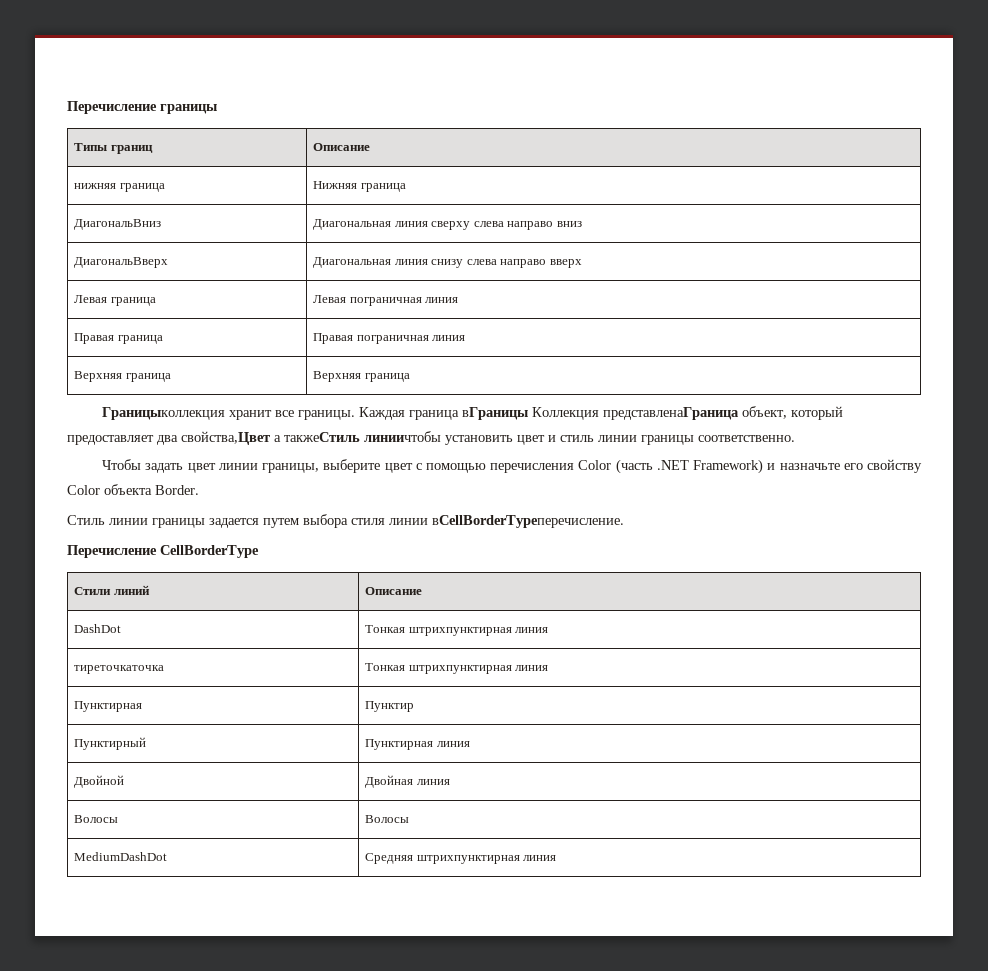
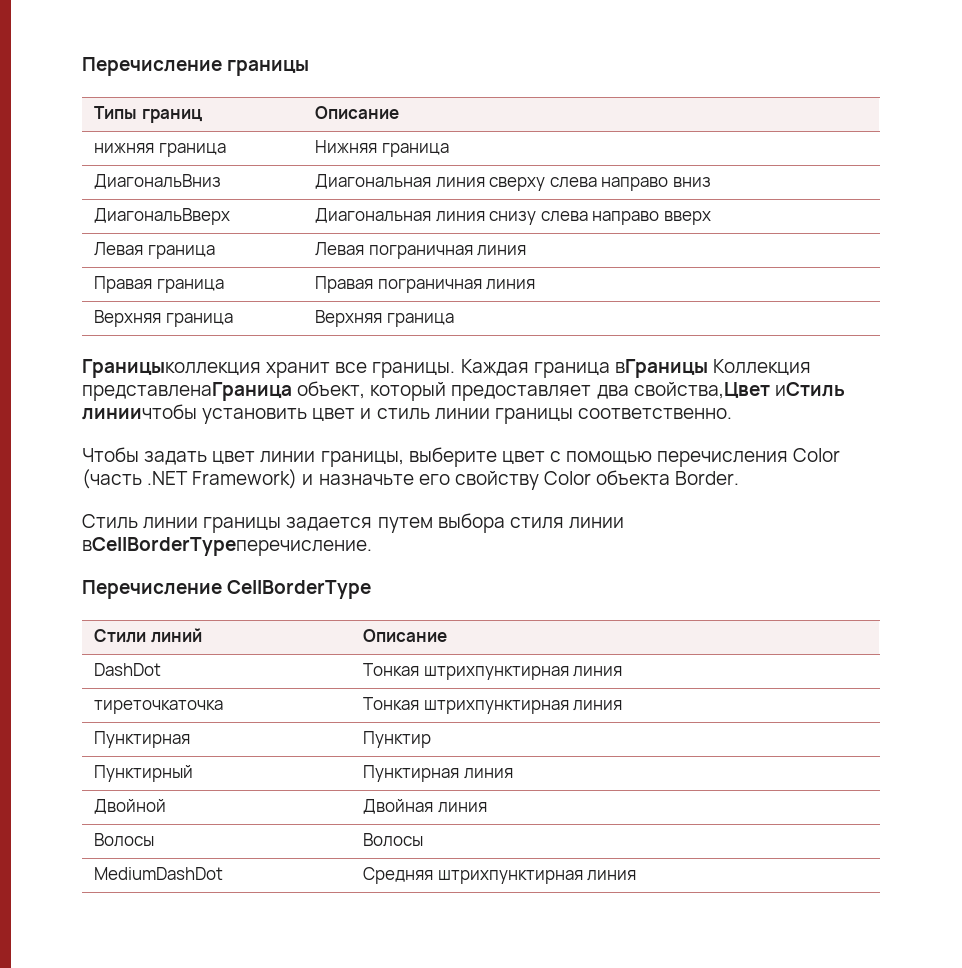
- Каждая граница вГраницы Коллекция представленаГраница объект, который предоставляет два свойства,Цвет а такжеСтиль линиичтобы установить цвет и стиль линии границы соответственно.
+ Каждая граница вГраницы Коллекция представленаГраница объект, который предоставляет два свойства,Цвет иСтиль линиичтобы установить цвет и стиль линии границы соответственно.

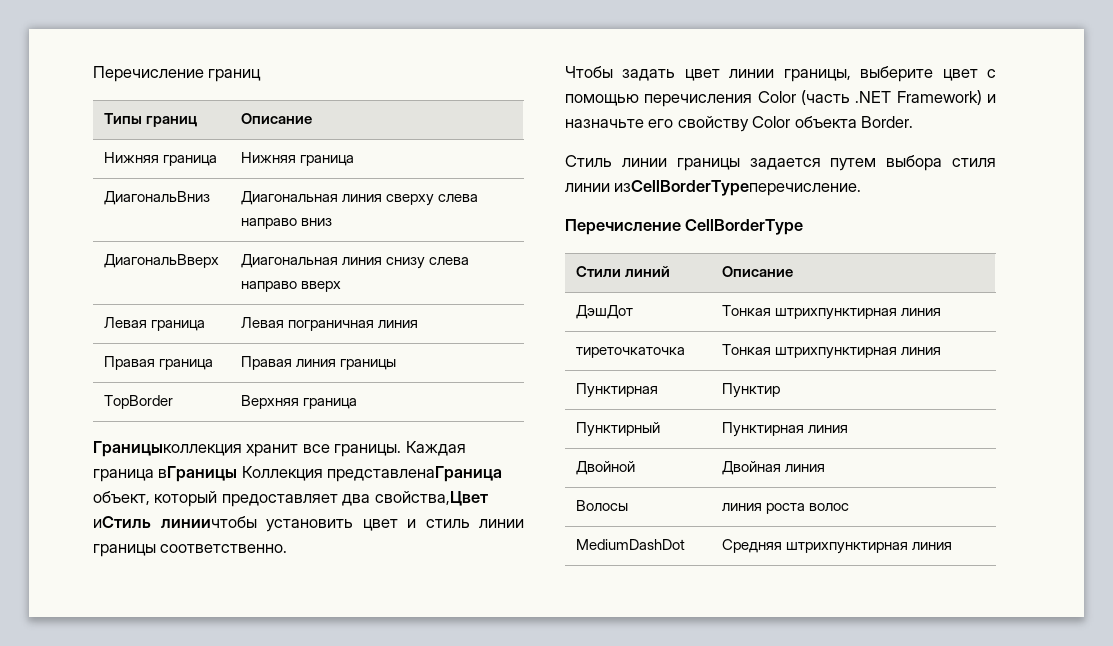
- Перечисление границы
+ Перечисление границ
- нижняя граница | Нижняя граница
+ Нижняя граница | Нижняя граница
- Правая граница | Правая пограничная линия
- Верхняя граница | Верхняя граница
+ Правая граница | Правая линия границы
+ TopBorder | Верхняя граница
- Стиль линии границы задается путем выбора стиля линии вCellBorderTypeперечисление.
+ Стиль линии границы задается путем выбора стиля линии изCellBorderTypeперечисление.
- DashDot | Тонкая штрихпунктирная линия
+ ДэшДот | Тонкая штрихпунктирная линия
- Волосы | Волосы
+ Волосы | линия роста волос

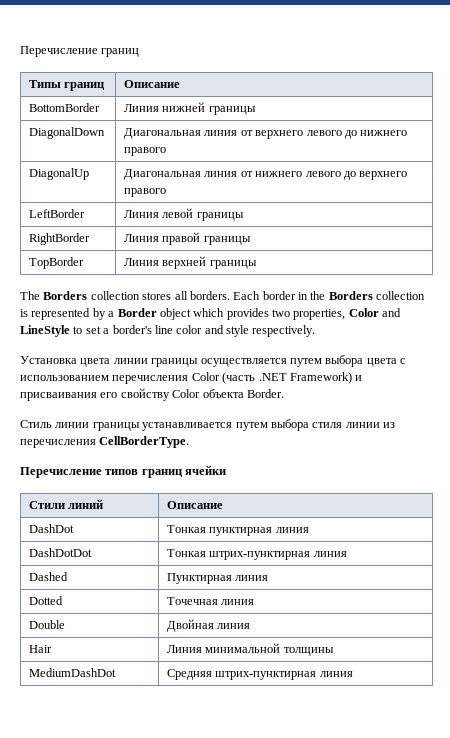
- Нижняя граница | Нижняя граница
- ДиагональВниз | Диагональная линия сверху слева направо вниз
- ДиагональВверх | Диагональная линия снизу слева направо вверх
- Левая граница | Левая пограничная линия
- Правая граница | Правая линия границы
- TopBorder | Верхняя граница
- Границыколлекция хранит все границы. Каждая граница вГраницы Коллекция представленаГраница объект, который предоставляет два свойства,Цвет иСтиль линиичтобы установить цвет и стиль линии границы соответственно.
- Чтобы задать цвет линии границы, выберите цвет с помощью перечисления Color (часть .NET Framework) и назначьте его свойству Color объекта Border.
+ BottomBorder | Линия нижней границы
+ DiagonalDown | Диагональная линия от верхнего левого до нижнего правого
+ DiagonalUp | Диагональная линия от нижнего левого до верхнего правого
+ LeftBorder | Линия левой границы
+ RightBorder | Линия правой границы
+ TopBorder | Линия верхней границы
+ The Borders collection stores all borders. Each border in the Borders collection is represented by a Border object which provides two properties, Color and LineStyle to set a border's line color and style respectively.
+ Установка цвета линии границы осуществляется путем выбора цвета с использованием перечисления Color (часть .NET Framework) и присваивания его свойству Color объекта Border.
- Стиль линии границы задается путем выбора стиля линии изCellBorderTypeперечисление.
- Перечисление CellBorderType
+ Стиль линии границы устанавливается путем выбора стиля линии из перечисления CellBorderType.
+ Перечисление типов границ ячейки
- ДэшДот | Тонкая штрихпунктирная линия
- тиреточкаточка | Тонкая штрихпунктирная линия
- Пунктирная | Пунктир
- Пунктирный | Пунктирная линия
+ DashDot | Тонкая пунктирная линия
+ DashDotDot | Тонкая штрих-пунктирная линия
+ Dashed | Пунктирная линия
- Двойной | Двойная линия
- Волосы | линия роста волос
+ Dotted | Точечная линия
+ Double | Двойная линия
+ Hair | Линия минимальной толщины
- MediumDashDot | Средняя штрихпунктирная линия
+ MediumDashDot | Средняя штрих-пунктирная линия

